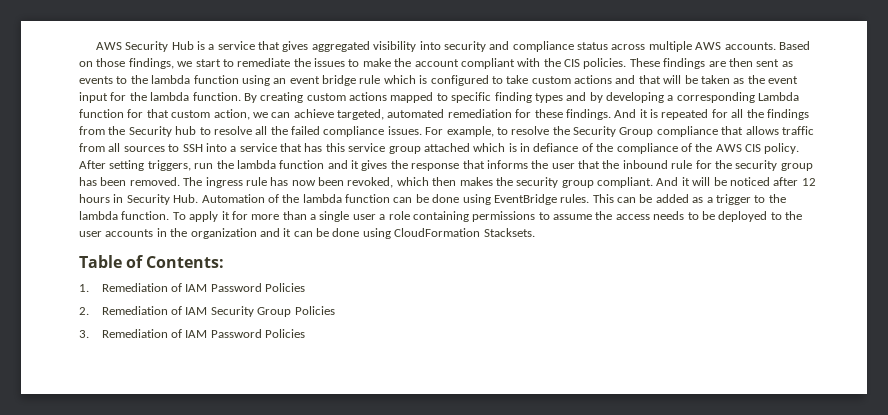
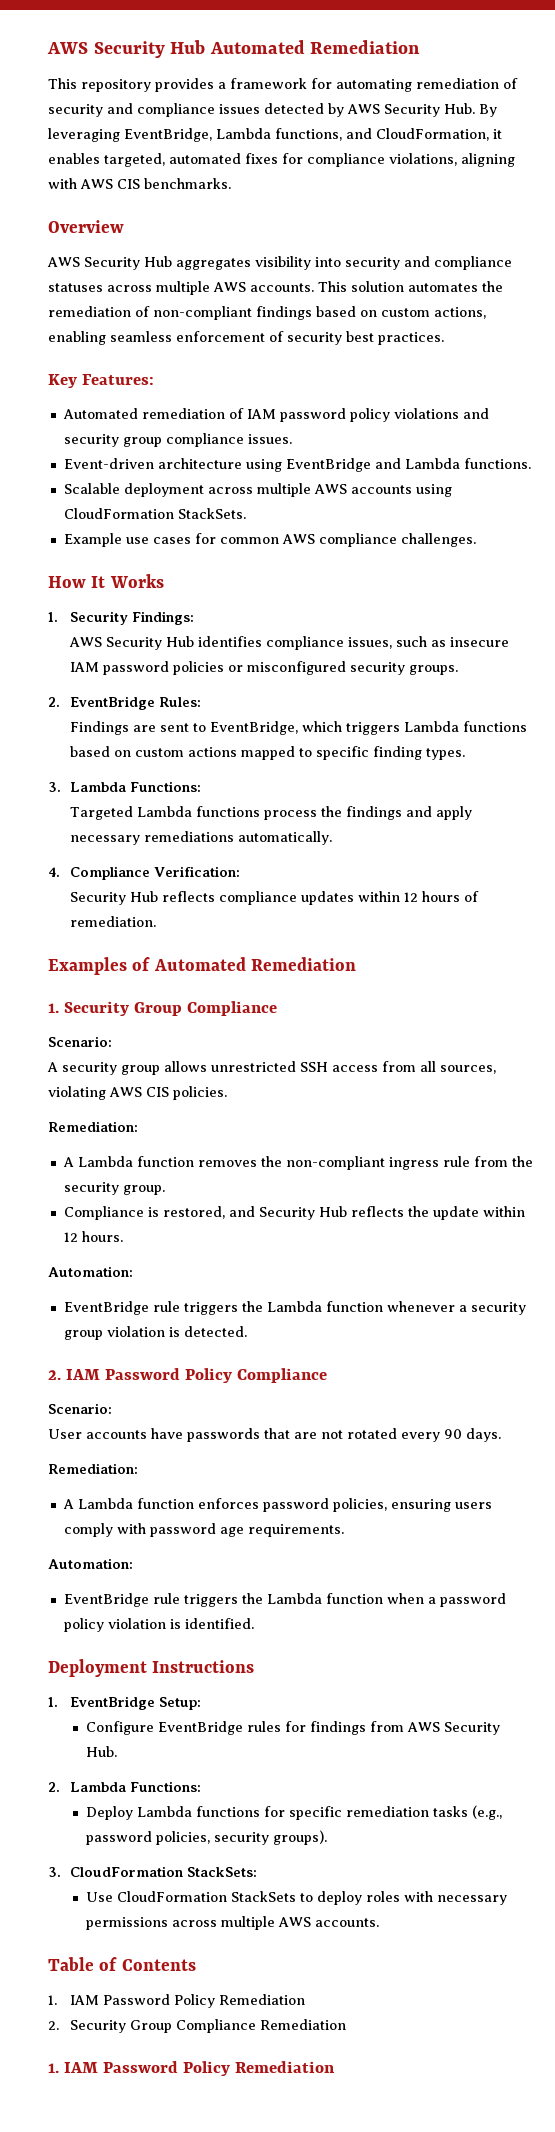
- AWS Security Hub is a service that gives aggregated visibility into security and compliance status across multiple AWS accounts. Based on those findings, we start to remediate the issues to make the account compliant with the CIS policies. These findings are then sent as events to the lambda function using an event bridge rule which is configured to take custom actions and that will be taken as the event input for the lambda function. By creating custom actions mapped to specific finding types and by developing a corresponding Lambda function for that custom action, we can achieve targeted, automated remediation for these findings. And it is repeated for all the findings from the Security hub to resolve all the failed compliance issues. For example, to resolve the Security Group compliance that allows traffic from all sources to SSH into a service that has this service group attached which is in defiance of the compliance of the AWS CIS policy. After setting triggers, run the lambda function and it gives the response that informs the user that the inbound rule for the security group has been removed. The ingress rule has now been revoked, which then makes the security group compliant. And it will be noticed after 12 hours in Security Hub. Automation of the lambda function can be done using EventBridge rules. This can be added as a trigger to the lambda function. To apply it for more than a single user a role containing permissions to assume the access needs to be deployed to the user accounts in the organization and it can be done using CloudFormation Stacksets.
+ AWS Security Hub Automated Remediation
+ This repository provides a framework for automating remediation of security and compliance issues detected by AWS Security Hub. By leveraging EventBridge, Lambda functions, and CloudFormation, it enables targeted, automated fixes for compliance violations, aligning with AWS CIS benchmarks.
+ Overview
+ AWS Security Hub aggregates visibility into security and compliance statuses across multiple AWS accounts. This solution automates the remediation of non-compliant findings based on custom actions, enabling seamless enforcement of security best practices.
+ Key Features:
+ Automated remediation of IAM password policy violations and security group compliance issues.
+ Event-driven architecture using EventBridge and Lambda functions.
+ Scalable deployment across multiple AWS accounts using CloudFormation StackSets.
+ Example use cases for common AWS compliance challenges.
+ How It Works
+ 1. Security Findings:
+ AWS Security Hub identifies compliance issues, such as insecure IAM password policies or misconfigured security groups.
+ 2. EventBridge Rules:
+ Findings are sent to EventBridge, which triggers Lambda functions based on custom actions mapped to specific finding types.
+ 3. Lambda Functions:
+ Targeted Lambda functions process the findings and apply necessary remediations automatically.
+ 4. Compliance Verification:
+ Security Hub reflects compliance updates within 12 hours of remediation.
+ Examples of Automated Remediation
+ 1. Security Group Compliance
+ Scenario:
+ A security group allows unrestricted SSH access from all sources, violating AWS CIS policies.
+ Remediation:
+ A Lambda function removes the non-compliant ingress rule from the security group.
+ Compliance is restored, and Security Hub reflects the update within 12 hours.
+ Automation:
+ EventBridge rule triggers the Lambda function whenever a security group violation is detected.
+ 2. IAM Password Policy Compliance
+ Scenario:
+ User accounts have passwords that are not rotated every 90 days.
+ Remediation:
+ A Lambda function enforces password policies, ensuring users comply with password age requirements.
+ Automation:
+ EventBridge rule triggers the Lambda function when a password policy violation is identified.
+ Deployment Instructions
+ 1. EventBridge Setup:
+ Configure EventBridge rules for findings from AWS Security Hub.
+ 2. Lambda Functions:
+ Deploy Lambda functions for specific remediation tasks (e.g., password policies, security groups).
+ 3. CloudFormation StackSets:
+ Use CloudFormation StackSets to deploy roles with necessary permissions across multiple AWS accounts.
- Table of Contents:
- 1. Remediation of IAM Password Policies
- 2. Remediation of IAM Security Group Policies
- 3. Remediation of IAM Password Policies
+ Table of Contents
+ 1. IAM Password Policy Remediation
+ 2. Security Group Compliance Remediation
+ 1. IAM Password Policy Remediation

